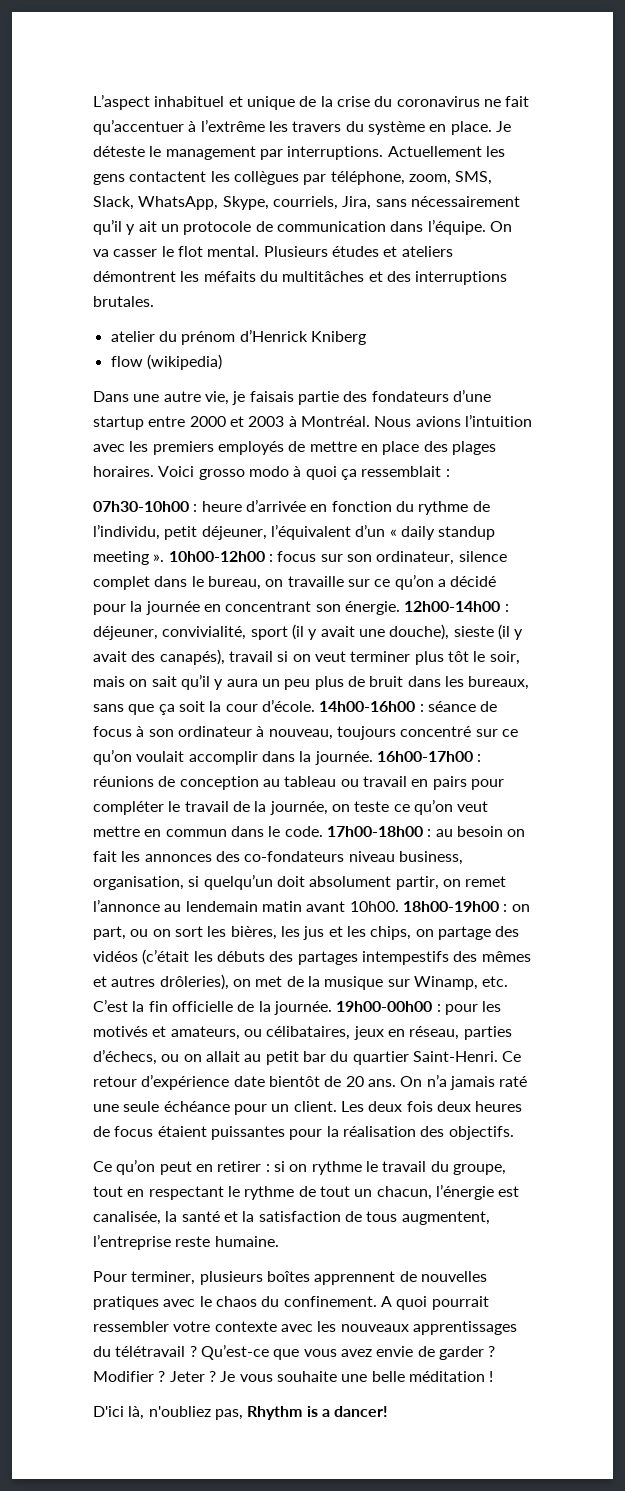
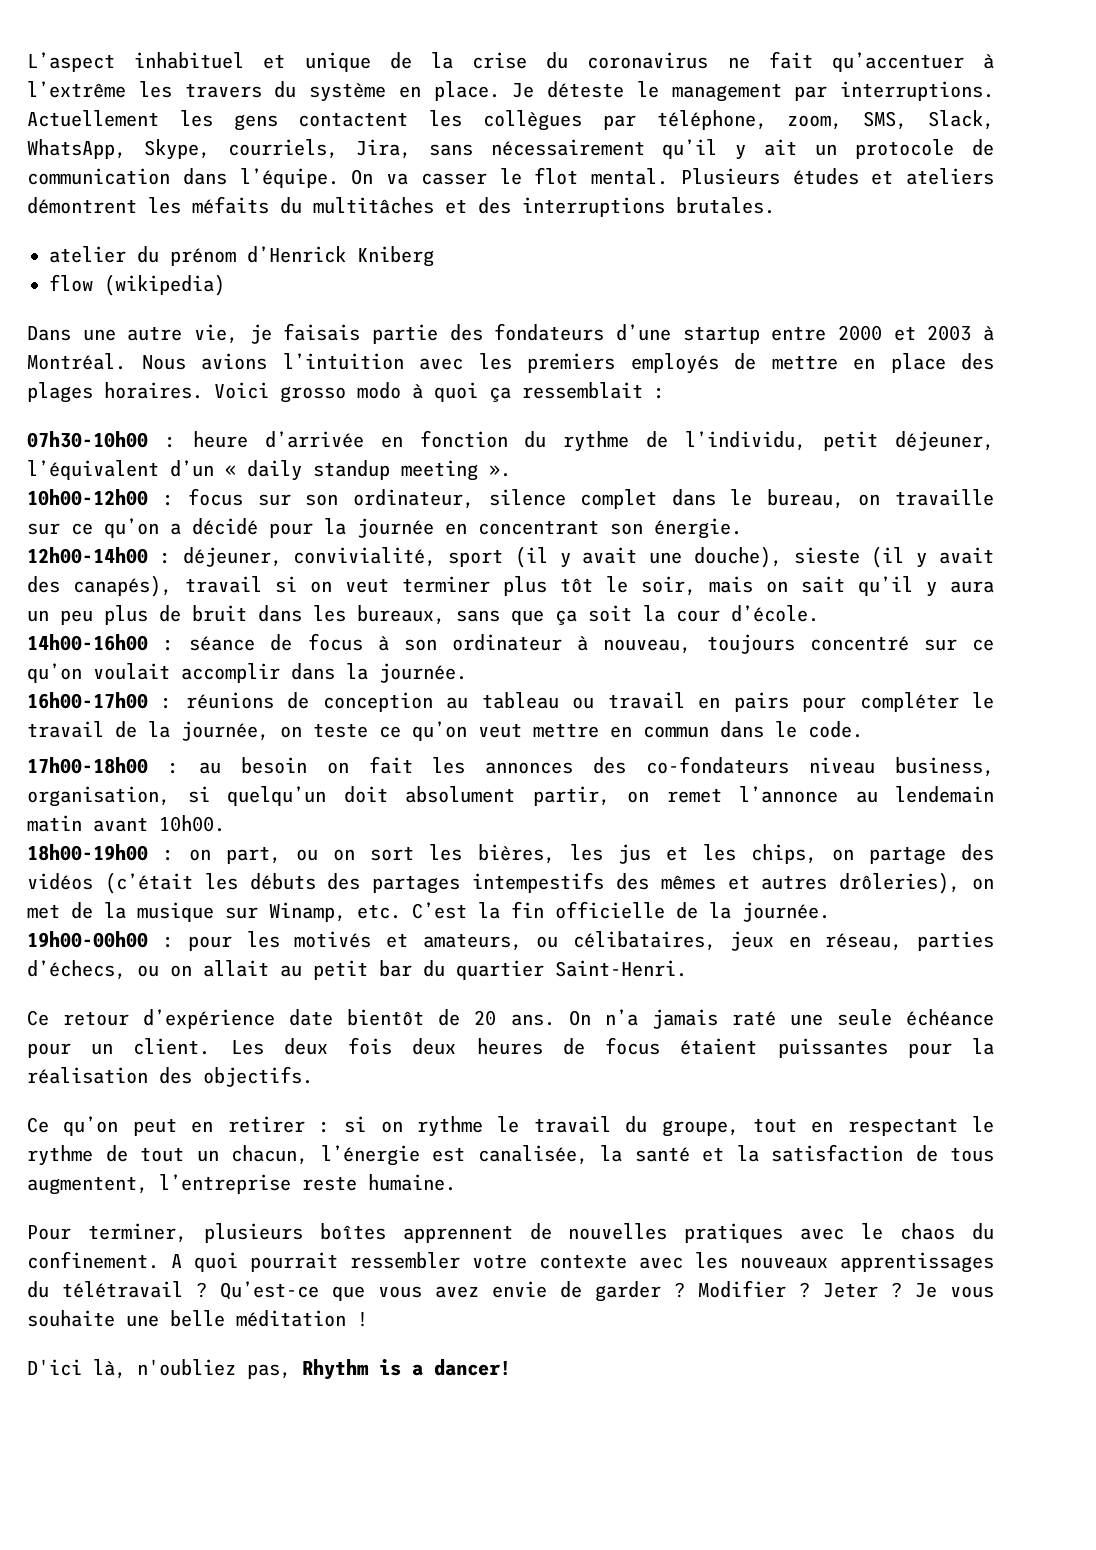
- heure d’arrivée en fonction du rythme de l’individu, petit déjeuner, l’équivalent d’un « daily standup meeting ». 10h00-12h00 :
+ heure d’arrivée en fonction du rythme de l’individu, petit déjeuner, l’équivalent d’un « daily standup meeting ».
+ 10h00-12h00 :
- focus sur son ordinateur, silence complet dans le bureau, on travaille sur ce qu’on a décidé pour la journée en concentrant son énergie. 12h00-14h00 :
+ focus sur son ordinateur, silence complet dans le bureau, on travaille sur ce qu’on a décidé pour la journée en concentrant son énergie.
+ 12h00-14h00 :
- déjeuner, convivialité, sport (il y avait une douche), sieste (il y avait des canapés), travail si on veut terminer plus tôt le soir, mais on sait qu’il y aura un peu plus de bruit dans les bureaux, sans que ça soit la cour d’école. 14h00-16h00 :
+ déjeuner, convivialité, sport (il y avait une douche), sieste (il y avait des canapés), travail si on veut terminer plus tôt le soir, mais on sait qu’il y aura un peu plus de bruit dans les bureaux, sans que ça soit la cour d’école.
+ 14h00-16h00 :
- séance de focus à son ordinateur à nouveau, toujours concentré sur ce qu’on voulait accomplir dans la journée. 16h00-17h00 :
+ séance de focus à son ordinateur à nouveau, toujours concentré sur ce qu’on voulait accomplir dans la journée.
+ 16h00-17h00 :
- réunions de conception au tableau ou travail en pairs pour compléter le travail de la journée, on teste ce qu’on veut mettre en commun dans le code. 17h00-18h00 :
+ réunions de conception au tableau ou travail en pairs pour compléter le travail de la journée, on teste ce qu’on veut mettre en commun dans le code.
+ 17h00-18h00 :
- au besoin on fait les annonces des co-fondateurs niveau business, organisation, si quelqu’un doit absolument partir, on remet l’annonce au lendemain matin avant 10h00. 18h00-19h00 :
+ au besoin on fait les annonces des co-fondateurs niveau business, organisation, si quelqu’un doit absolument partir, on remet l’annonce au lendemain matin avant 10h00.
+ 18h00-19h00 :
- on part, ou on sort les bières, les jus et les chips, on partage des vidéos (c’était les débuts des partages intempestifs des mêmes et autres drôleries), on met de la musique sur Winamp, etc. C’est la fin officielle de la journée. 19h00-00h00 :
+ on part, ou on sort les bières, les jus et les chips, on partage des vidéos (c’était les débuts des partages intempestifs des mêmes et autres drôleries), on met de la musique sur Winamp, etc. C’est la fin officielle de la journée.
+ 19h00-00h00 :
- pour les motivés et amateurs, ou célibataires, jeux en réseau, parties d’échecs, ou on allait au petit bar du quartier Saint-Henri. Ce retour d’expérience date bientôt de 20 ans.
+ pour les motivés et amateurs, ou célibataires, jeux en réseau, parties d’échecs, ou on allait au petit bar du quartier Saint-Henri.
+ Ce retour d’expérience date bientôt de 20 ans.

